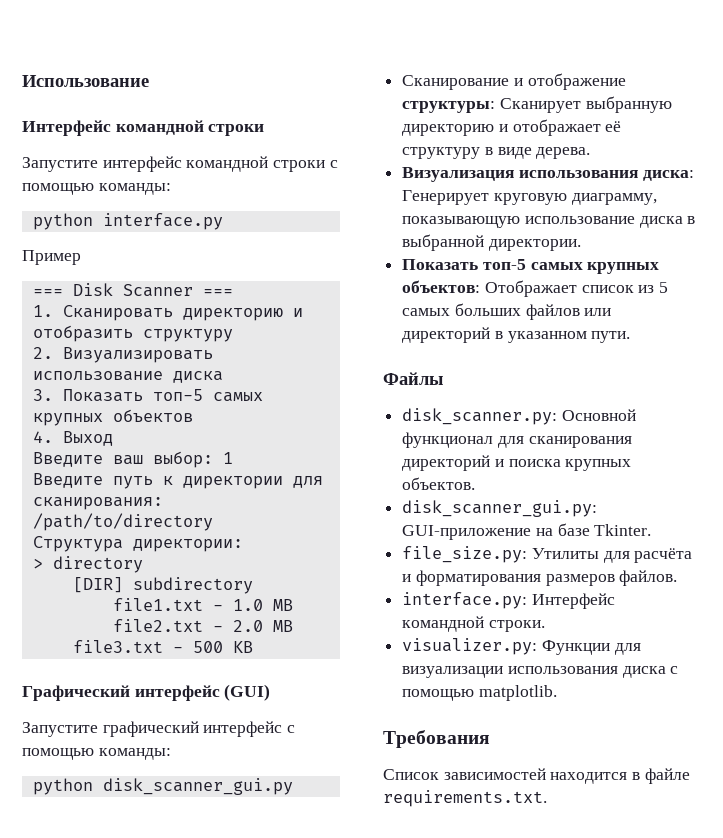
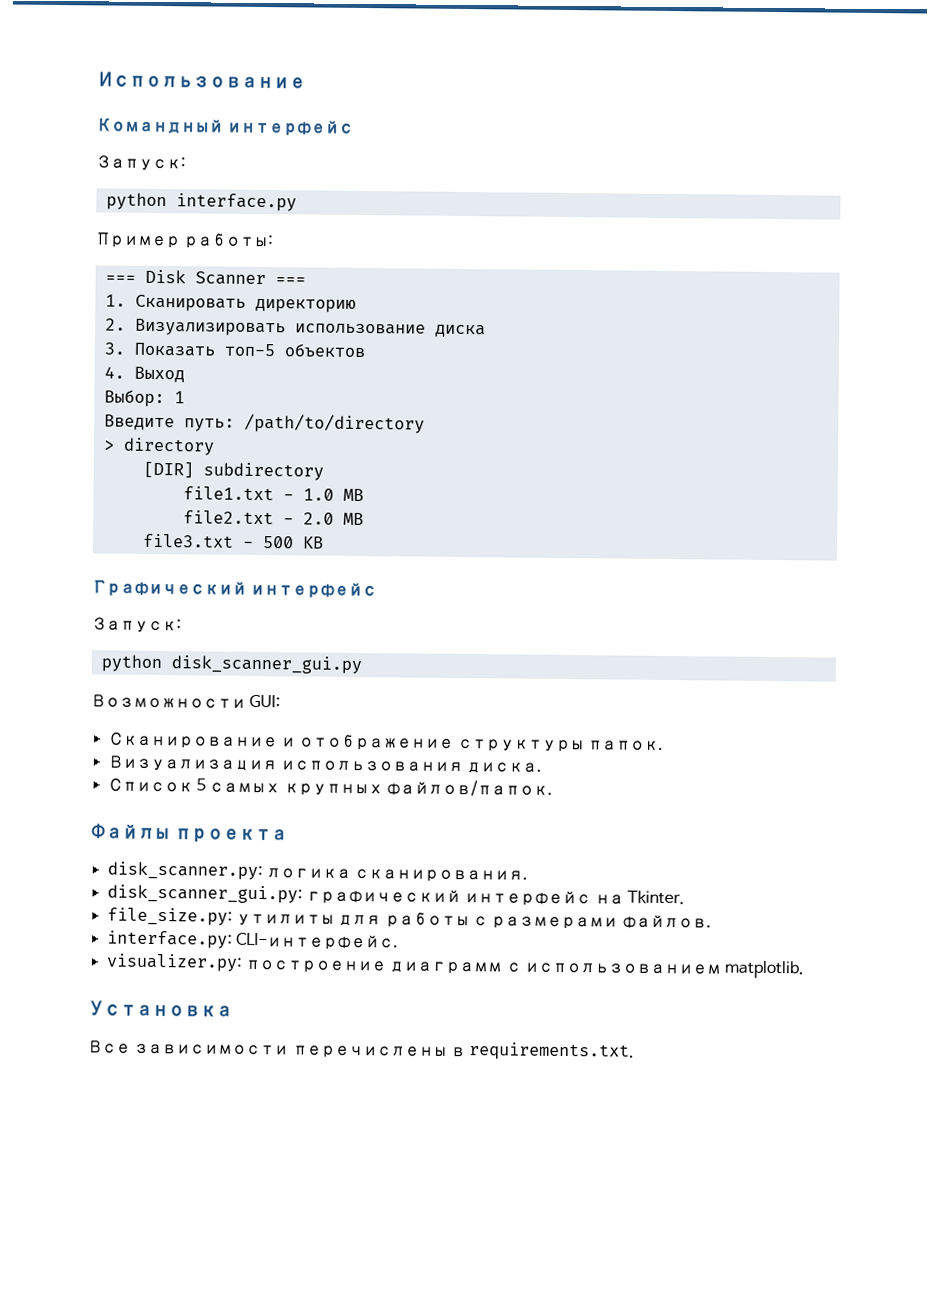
- Интерфейс командной строки
- Запустите интерфейс командной строки с помощью команды:
+ Командный интерфейс
+ Запуск:
- Пример
+ Пример работы:
- 1. Сканировать директорию и отобразить структуру
+ 1. Сканировать директорию
- 3. Показать топ-5 самых крупных объектов
+ 3. Показать топ-5 объектов
- Введите ваш выбор: 1
+ Выбор: 1
- Введите путь к директории для сканирования: /path/to/directory
+ Введите путь: /path/to/directory
- Структура директории:
- Графический интерфейс (GUI)
- Запустите графический интерфейс с помощью команды:
+ Графический интерфейс
+ Запуск:
+ Возможности GUI:
- Сканирование и отображение структуры: Сканирует выбранную директорию и отображает её структуру в виде дерева.
- Визуализация использования диска: Генерирует круговую диаграмму, показывающую использование диска в выбранной директории.
- Показать топ-5 самых крупных объектов: Отображает список из 5 самых больших файлов или директорий в указанном пути.
+ Сканирование и отображение структуры папок.
+ Визуализация использования диска.
+ Список 5 самых крупных файлов/папок.
- Файлы
+ Файлы проекта
- disk_scanner.py: Основной функционал для сканирования директорий и поиска крупных объектов.
- disk_scanner_gui.py: GUI-приложение на базе Tkinter.
- file_size.py: Утилиты для расчёта и форматирования размеров файлов.
- interface.py: Интерфейс командной строки.
- visualizer.py: Функции для визуализации использования диска с помощью matplotlib.
- Требования
- Список зависимостей находится в файле requirements.txt.
+ disk_scanner.py: логика сканирования.
+ disk_scanner_gui.py: графический интерфейс на Tkinter.
+ file_size.py: утилиты для работы с размерами файлов.
+ interface.py: CLI-интерфейс.
+ visualizer.py: построение диаграмм с использованием matplotlib.
+ Установка
+ Все зависимости перечислены в requirements.txt.

